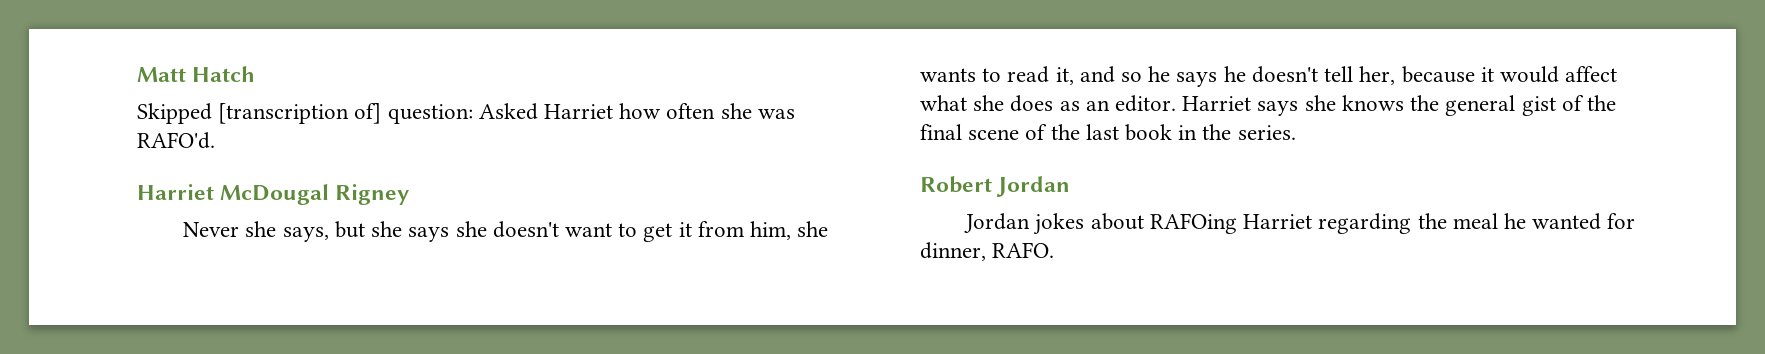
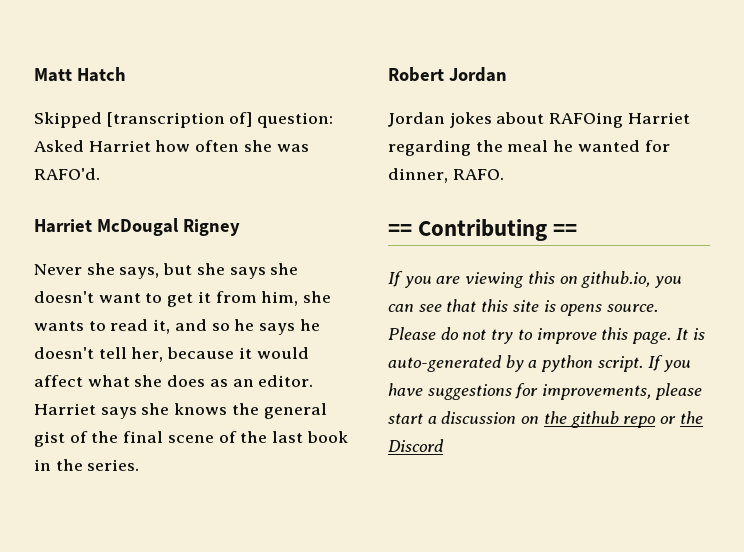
+ == Contributing ==
+ If you are viewing this on github.io, you can see that this site is opens source. Please do not try to improve this page. It is auto-generated by a python script. If you have suggestions for improvements, please start a discussion on the github repo or the Discord

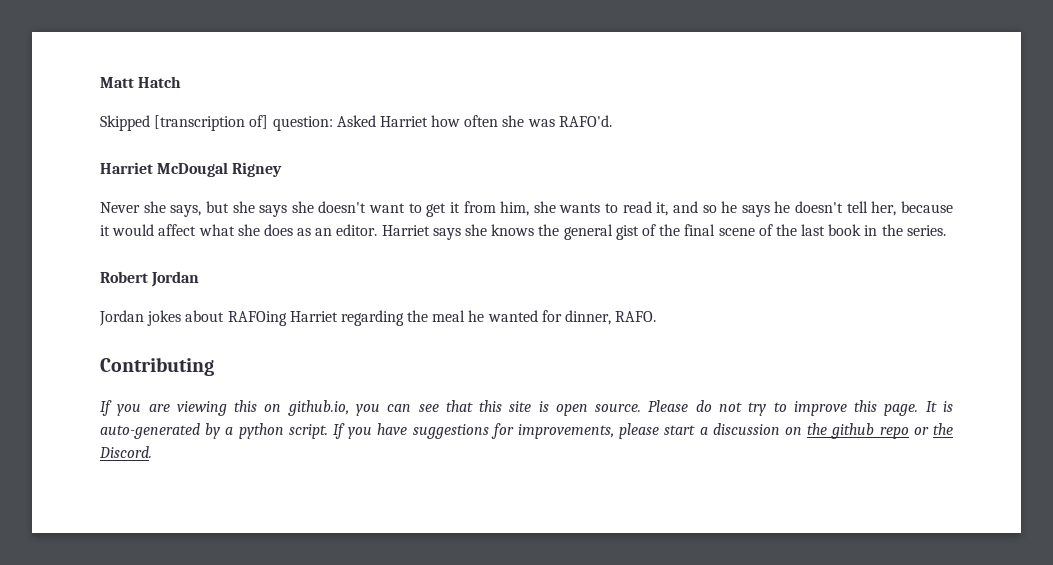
- == Contributing ==
+ Contributing
- If you are viewing this on github.io, you can see that this site is opens source.
+ If you are viewing this on github.io, you can see that this site is open source.
- If you have suggestions for improvements, please start a discussion on the github repo or the Discord
+ If you have suggestions for improvements, please start a discussion on the github repo or the Discord.

